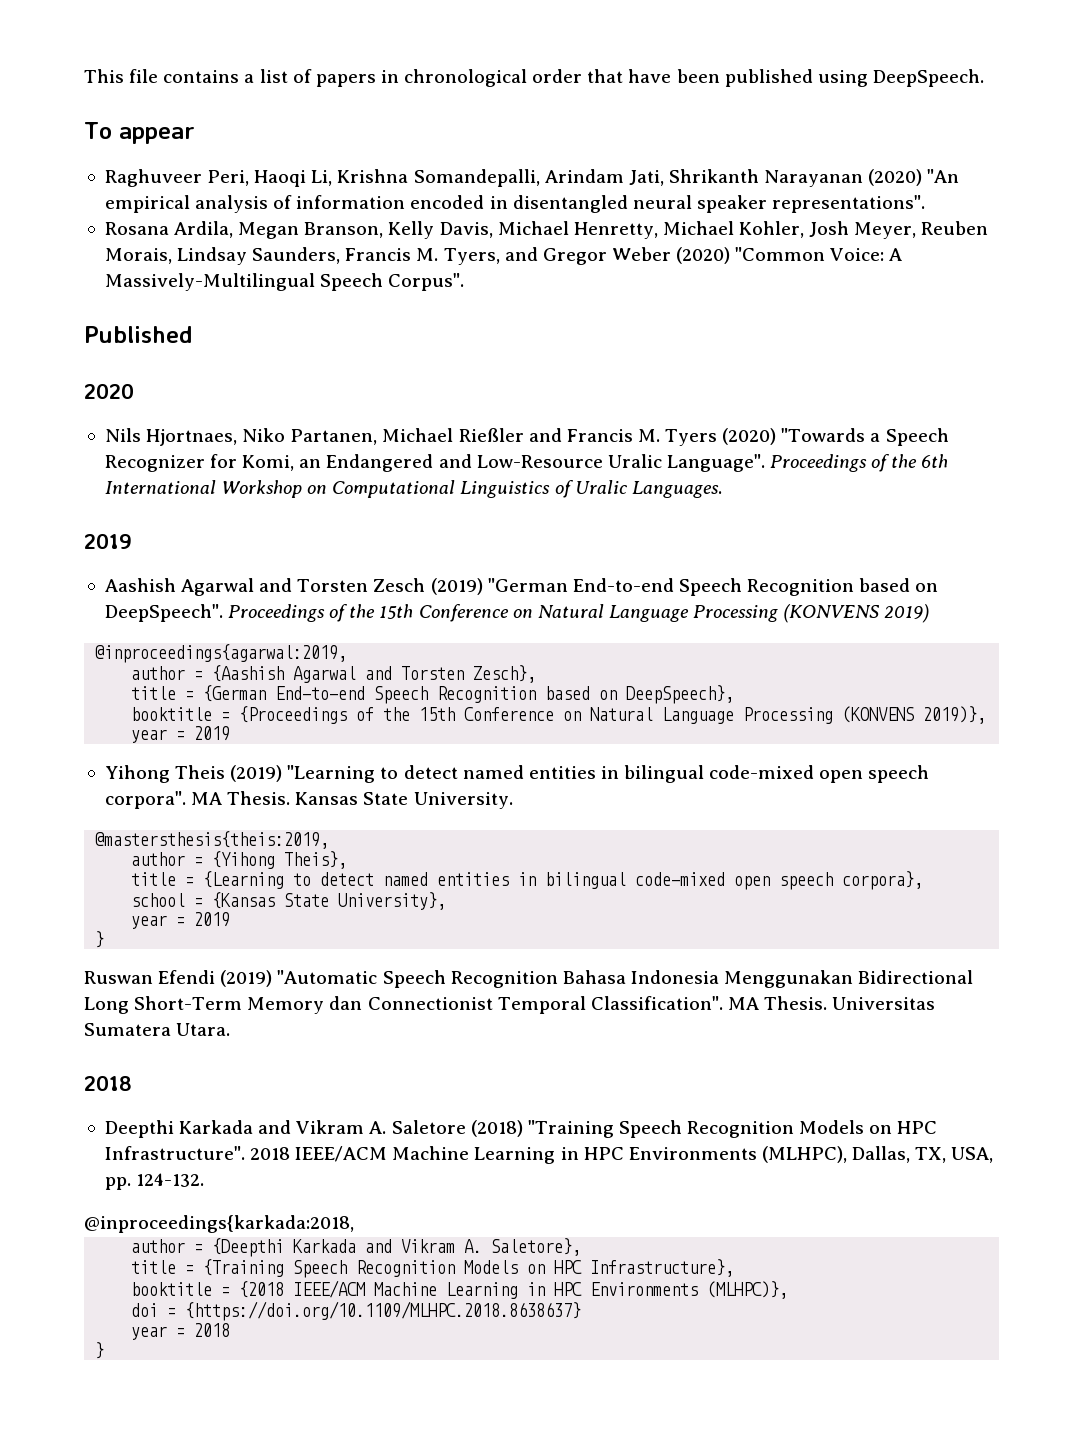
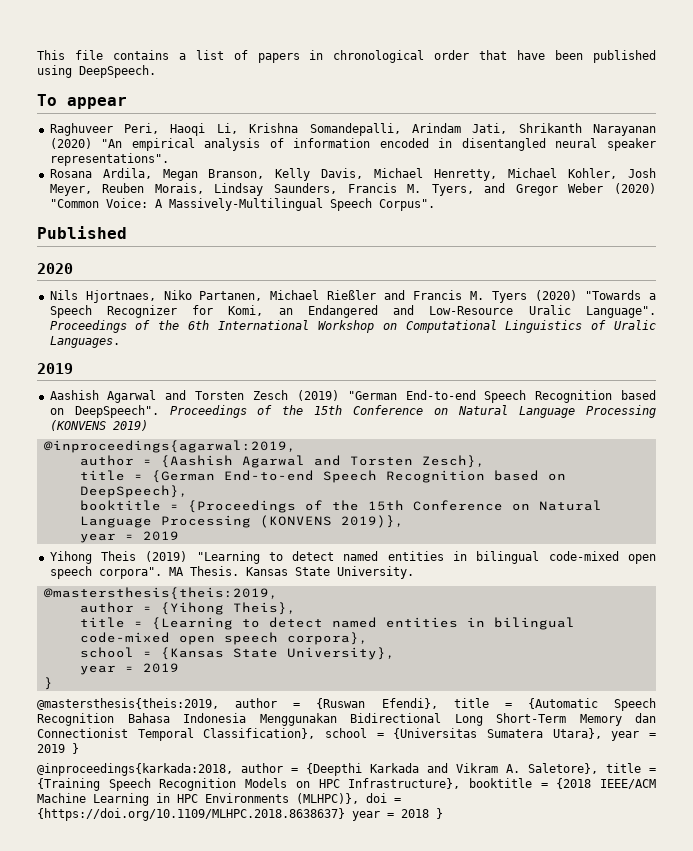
- Ruswan Efendi (2019) "Automatic Speech Recognition Bahasa Indonesia Menggunakan Bidirectional Long Short-Term Memory dan Connectionist Temporal Classification". MA Thesis. Universitas Sumatera Utara.
- 2018
- Deepthi Karkada and Vikram A. Saletore (2018) "Training Speech Recognition Models on HPC Infrastructure". 2018 IEEE/ACM Machine Learning in HPC Environments (MLHPC), Dallas, TX, USA, pp. 124-132.
+ @mastersthesis{theis:2019, author = {Ruswan Efendi}, title = {Automatic Speech Recognition Bahasa Indonesia Menggunakan Bidirectional Long Short-Term Memory dan Connectionist Temporal Classification}, school = {Universitas Sumatera Utara}, year = 2019 }
- @inproceedings{karkada:2018,
- author = {Deepthi Karkada and Vikram A. Saletore},
- title = {Training Speech Recognition Models on HPC Infrastructure},
- booktitle = {2018 IEEE/ACM Machine Learning in HPC Environments (MLHPC)},
- doi = {https://doi.org/10.1109/MLHPC.2018.8638637}
- year = 2018
- }
+ @inproceedings{karkada:2018, author = {Deepthi Karkada and Vikram A. Saletore}, title = {Training Speech Recognition Models on HPC Infrastructure}, booktitle = {2018 IEEE/ACM Machine Learning in HPC Environments (MLHPC)}, doi = {https://doi.org/10.1109/MLHPC.2018.8638637} year = 2018 }

